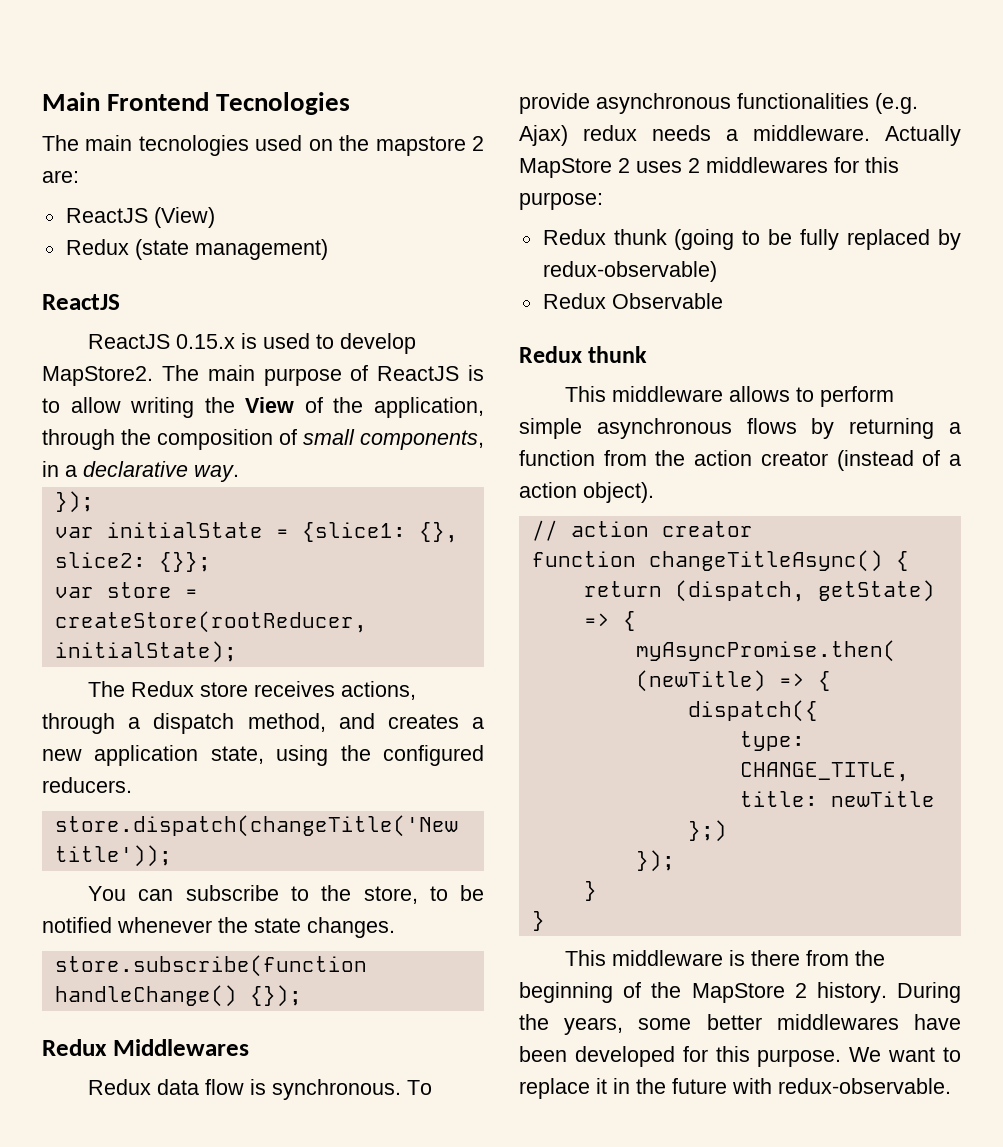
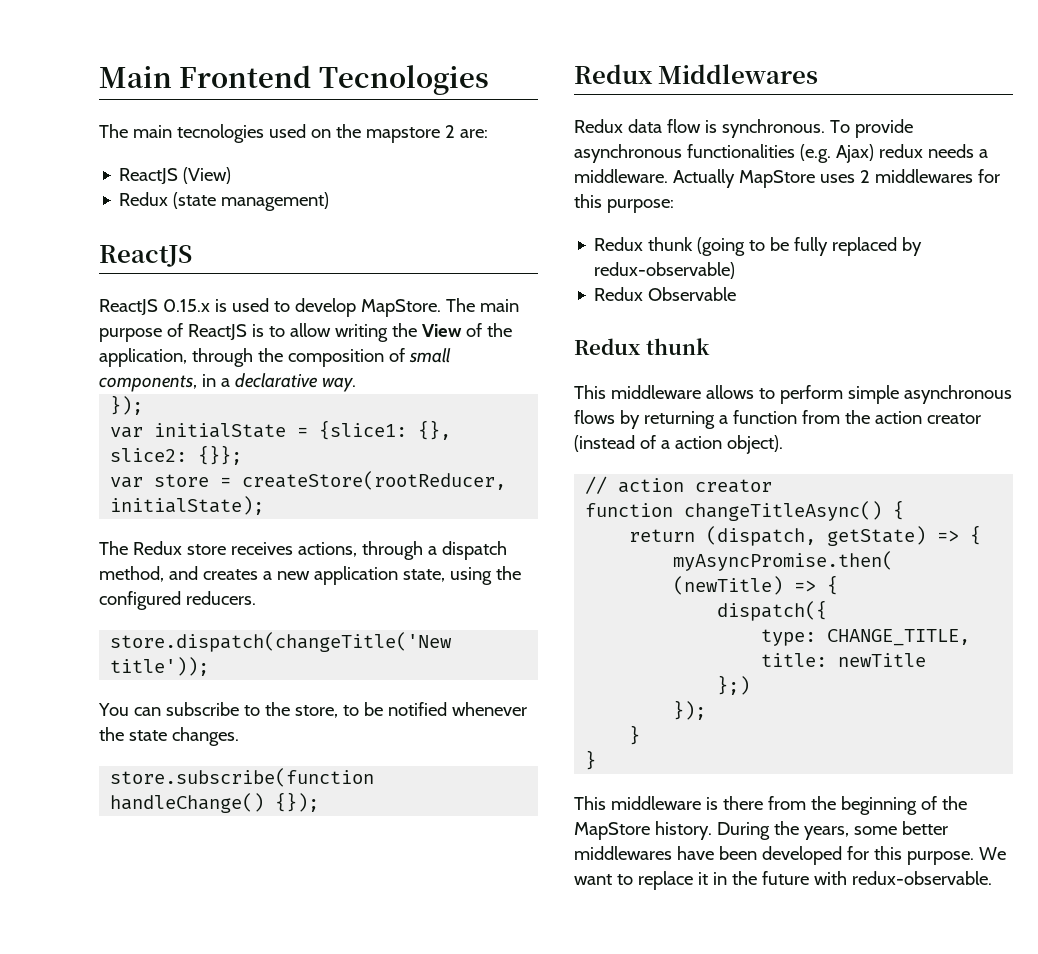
- ReactJS 0.15.x is used to develop MapStore2.
+ ReactJS 0.15.x is used to develop MapStore.
- Actually MapStore 2 uses 2 middlewares for this purpose:
+ Actually MapStore uses 2 middlewares for this purpose:
- This middleware is there from the beginning of the MapStore 2 history.
+ This middleware is there from the beginning of the MapStore history.

